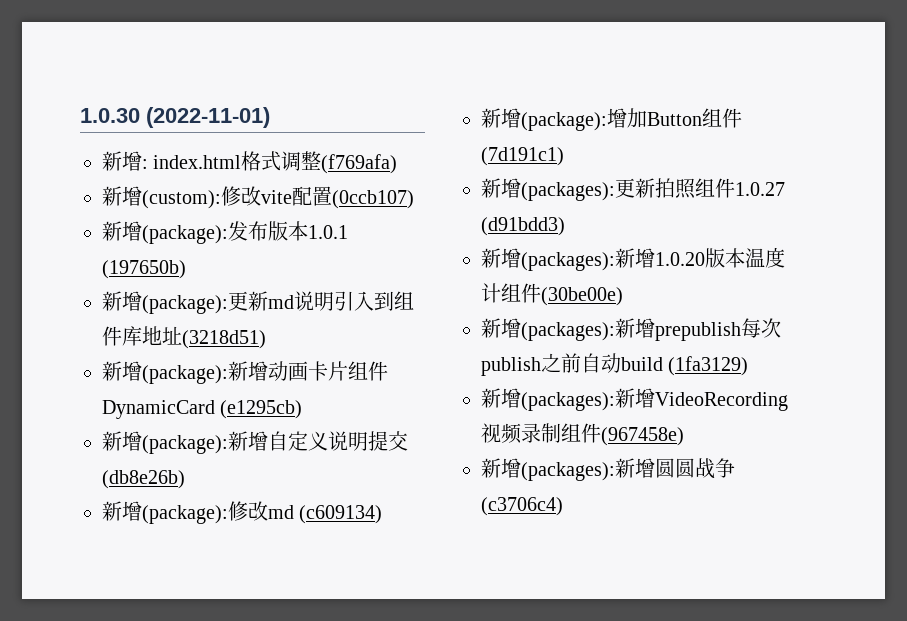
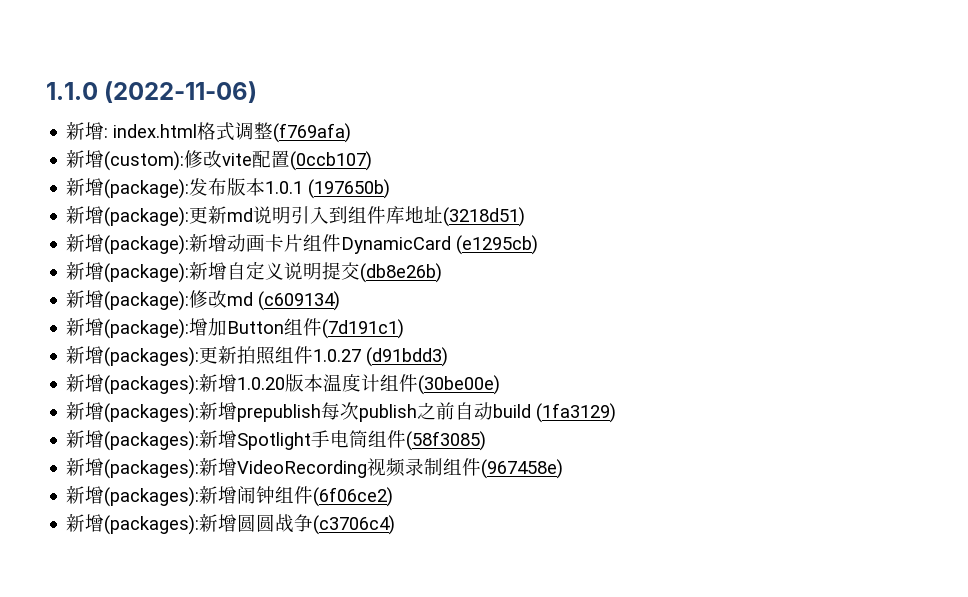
- 1.0.30 (2022-11-01)
+ 1.1.0 (2022-11-06)
+ 新增(packages):新增Spotlight手电筒组件(58f3085)
+ 新增(packages):新增闹钟组件(6f06ce2)

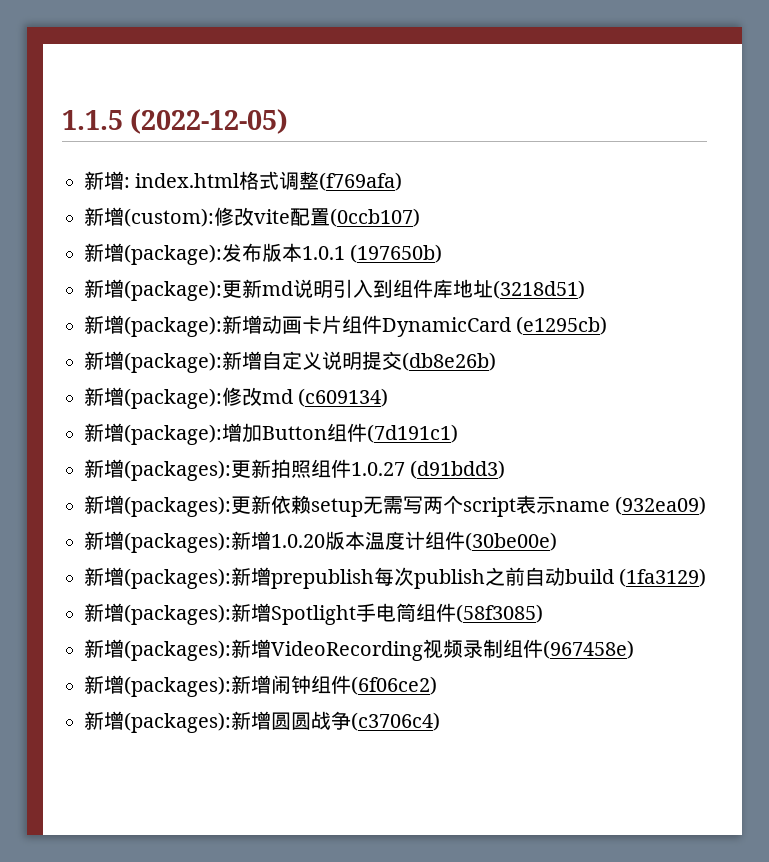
- 1.1.0 (2022-11-06)
+ 1.1.5 (2022-12-05)
+ 新增(packages):更新依赖setup无需写两个script表示name (932ea09)

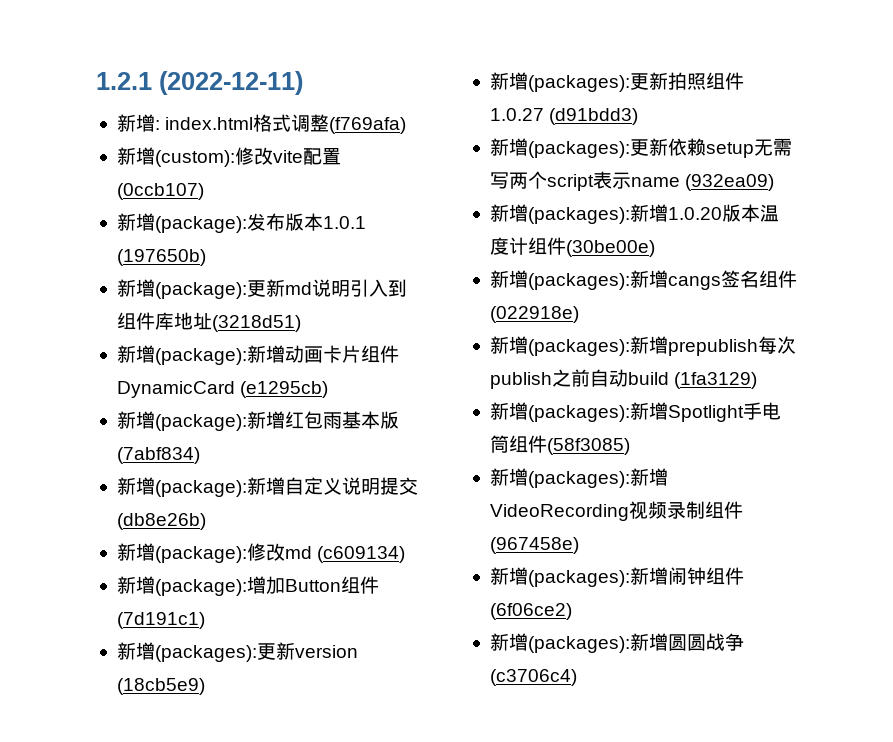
- 1.1.5 (2022-12-05)
+ 1.2.1 (2022-12-11)
+ 新增(package):新增红包雨基本版(7abf834)
+ 新增(packages):更新version (18cb5e9)
+ 新增(packages):新增cangs签名组件(022918e)

